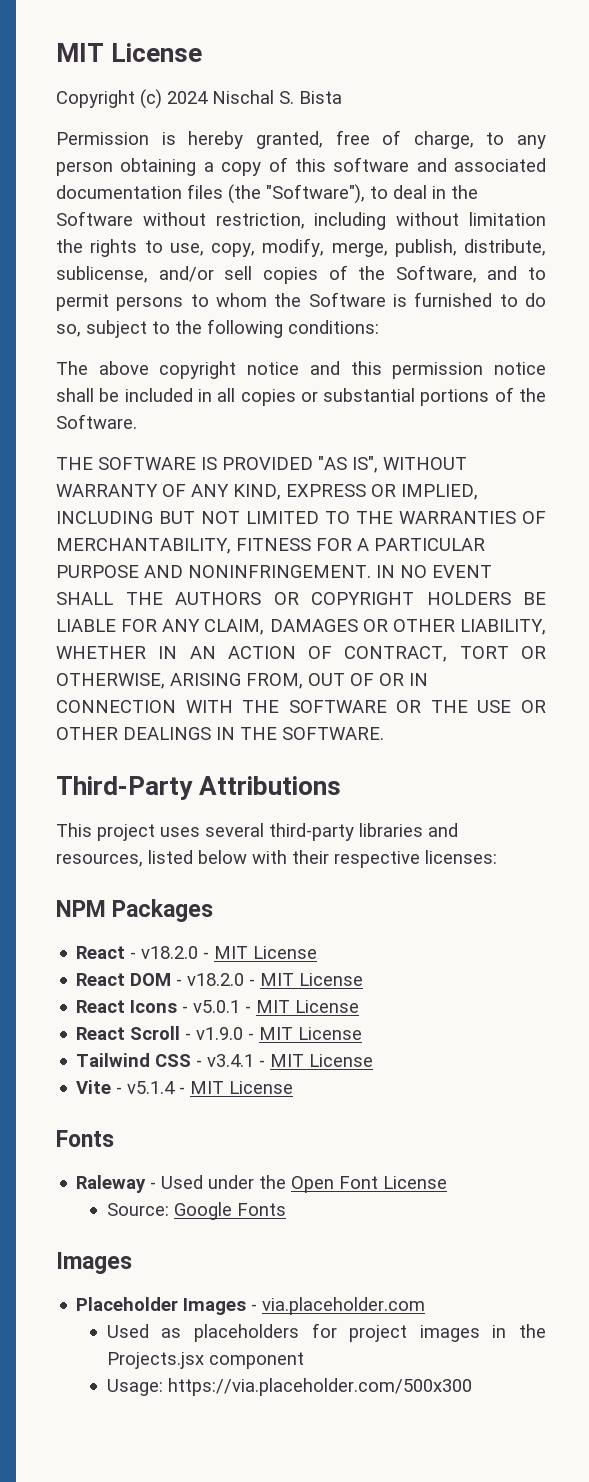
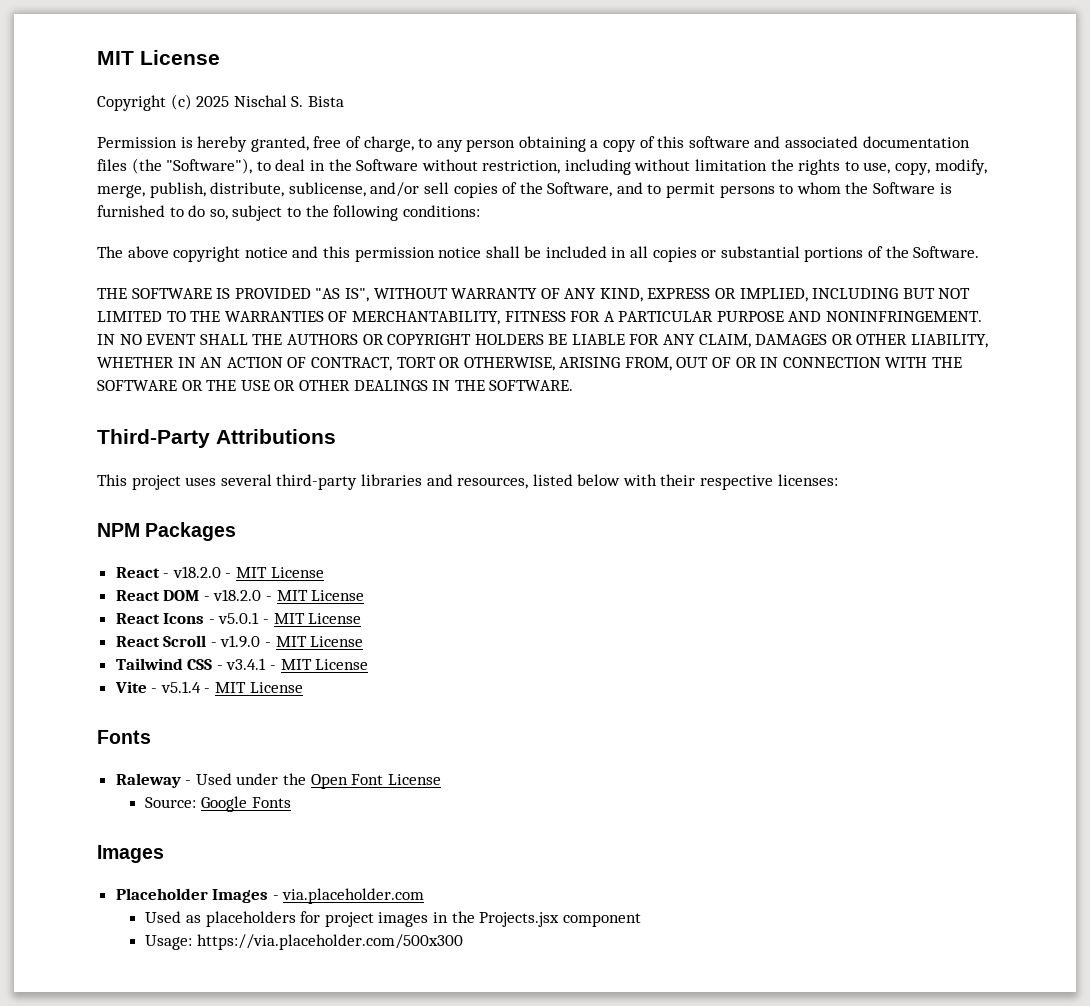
- Copyright (c) 2024 Nischal S. Bista
+ Copyright (c) 2025 Nischal S. Bista

